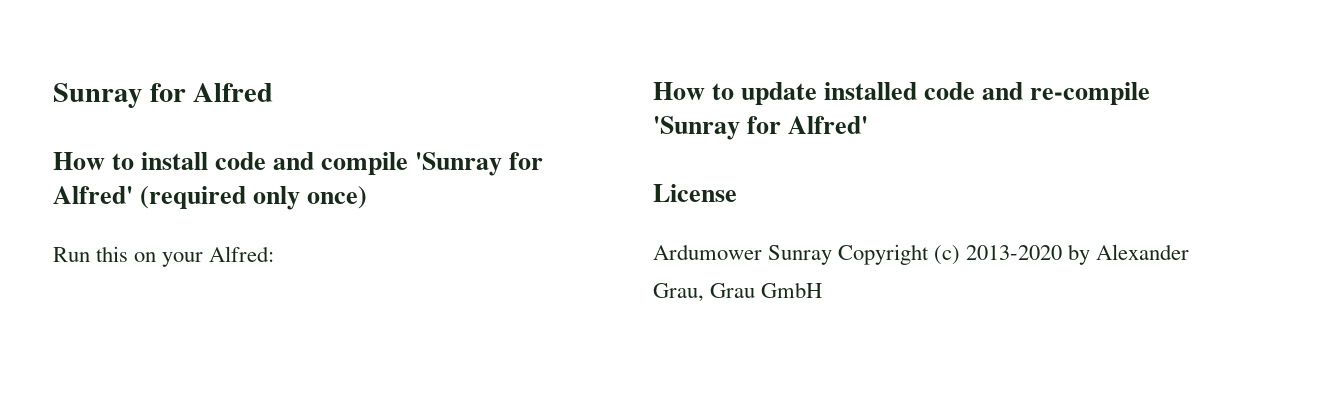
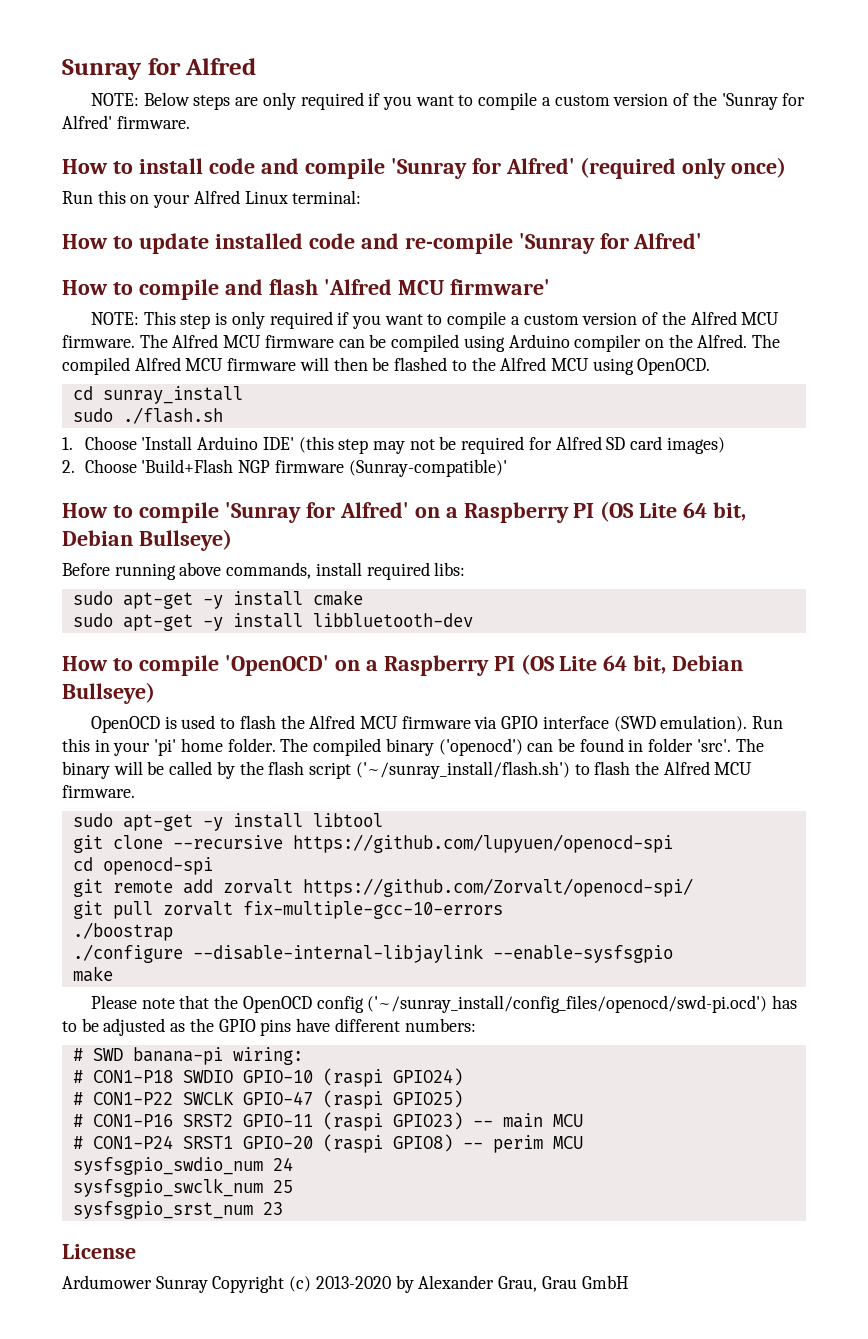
+ NOTE: Below steps are only required if you want to compile a custom version of the 'Sunray for Alfred' firmware.
- Run this on your Alfred:
+ Run this on your Alfred Linux terminal:
+ How to compile and flash 'Alfred MCU firmware'
+ NOTE: This step is only required if you want to compile a custom version of the Alfred MCU firmware. The Alfred MCU firmware can be compiled using Arduino compiler on the Alfred. The compiled Alfred MCU firmware will then be flashed to the Alfred MCU using OpenOCD.
+ cd sunray_install
+ sudo ./flash.sh
+ 1. Choose 'Install Arduino IDE' (this step may not be required for Alfred SD card images)
+ 2. Choose 'Build+Flash NGP firmware (Sunray-compatible)'
+ How to compile 'Sunray for Alfred' on a Raspberry PI (OS Lite 64 bit, Debian Bullseye)
+ Before running above commands, install required libs:
+ sudo apt-get -y install cmake
+ sudo apt-get -y install libbluetooth-dev
+ How to compile 'OpenOCD' on a Raspberry PI (OS Lite 64 bit, Debian Bullseye)
+ OpenOCD is used to flash the Alfred MCU firmware via GPIO interface (SWD emulation). Run this in your 'pi' home folder. The compiled binary ('openocd') can be found in folder 'src'. The binary will be called by the flash script ('~/sunray_install/flash.sh') to flash the Alfred MCU firmware.
+ sudo apt-get -y install libtool
+ git clone --recursive https://github.com/lupyuen/openocd-spi
+ cd openocd-spi
+ git remote add zorvalt https://github.com/Zorvalt/openocd-spi/
+ git pull zorvalt fix-multiple-gcc-10-errors
+ ./boostrap
+ ./configure --disable-internal-libjaylink --enable-sysfsgpio
+ make
+ Please note that the OpenOCD config ('~/sunray_install/config_files/openocd/swd-pi.ocd') has to be adjusted as the GPIO pins have different numbers:
+ # SWD banana-pi wiring:
+ # CON1-P18 SWDIO GPIO-10 (raspi GPIO24)
+ # CON1-P22 SWCLK GPIO-47 (raspi GPIO25)
+ # CON1-P16 SRST2 GPIO-11 (raspi GPIO23) -- main MCU
+ # CON1-P24 SRST1 GPIO-20 (raspi GPIO8) -- perim MCU
+ sysfsgpio_swdio_num 24
+ sysfsgpio_swclk_num 25
+ sysfsgpio_srst_num 23

